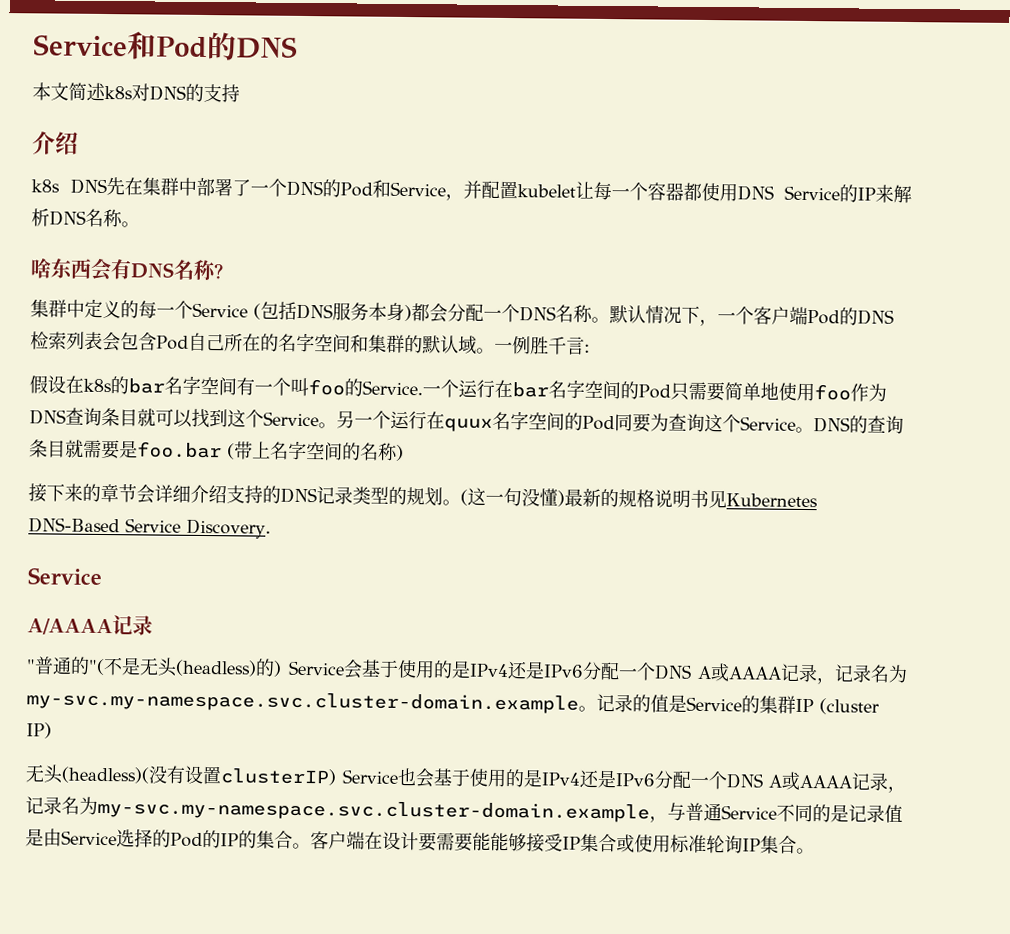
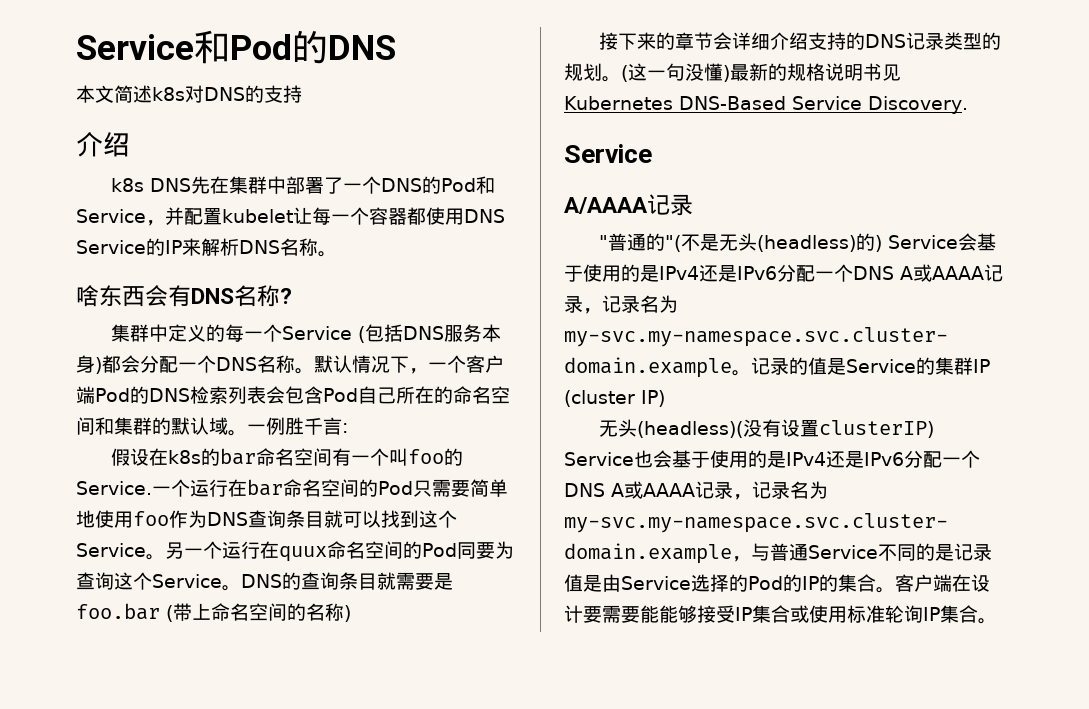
- 默认情况下，一个客户端Pod的DNS检索列表会包含Pod自己所在的名字空间和集群的默认域。
+ 默认情况下，一个客户端Pod的DNS检索列表会包含Pod自己所在的命名空间和集群的默认域。
- 假设在k8s的bar名字空间有一个叫foo的Service.
+ 假设在k8s的bar命名空间有一个叫foo的Service.
- 一个运行在bar名字空间的Pod只需要简单地使用foo作为DNS查询条目就可以找到这个Service。
+ 一个运行在bar命名空间的Pod只需要简单地使用foo作为DNS查询条目就可以找到这个Service。
- 另一个运行在quux名字空间的Pod同要为查询这个Service。
+ 另一个运行在quux命名空间的Pod同要为查询这个Service。
- DNS的查询条目就需要是foo.bar (带上名字空间的名称)
+ DNS的查询条目就需要是foo.bar (带上命名空间的名称)

